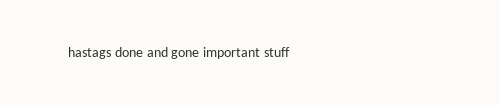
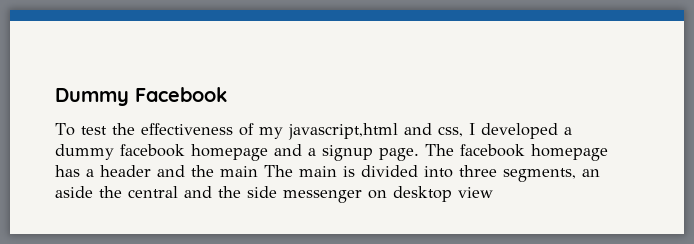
- hastags done and gone important stuff
+ Dummy Facebook
+ To test the effectiveness of my javascript,html and css, I developed a dummy facebook homepage and a signup page. The facebook homepage has a header and the main The main is divided into three segments, an aside the central and the side messenger on desktop view

